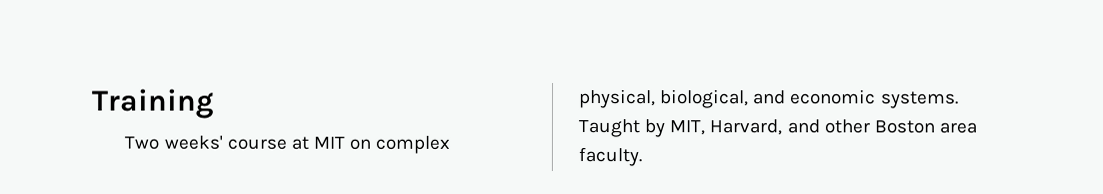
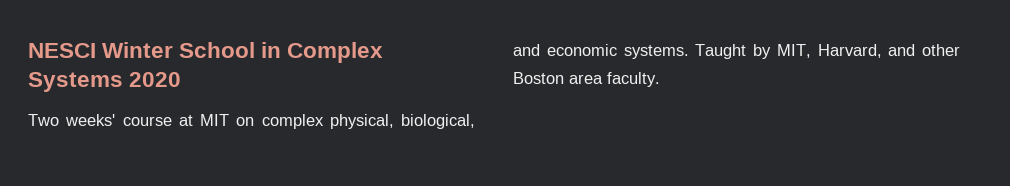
- Training
+ NESCI Winter School in Complex Systems 2020

